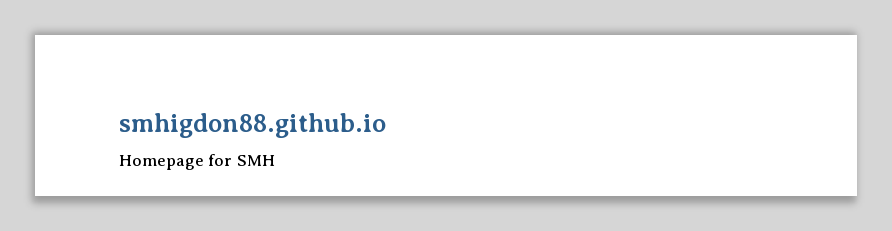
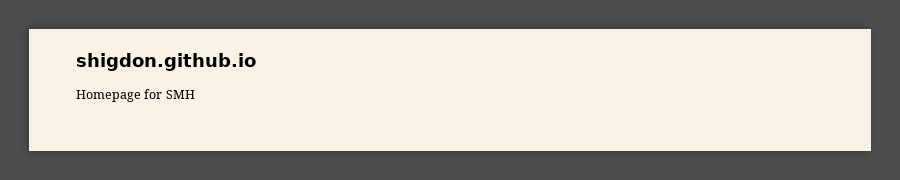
- smhigdon88.github.io
+ shigdon.github.io

